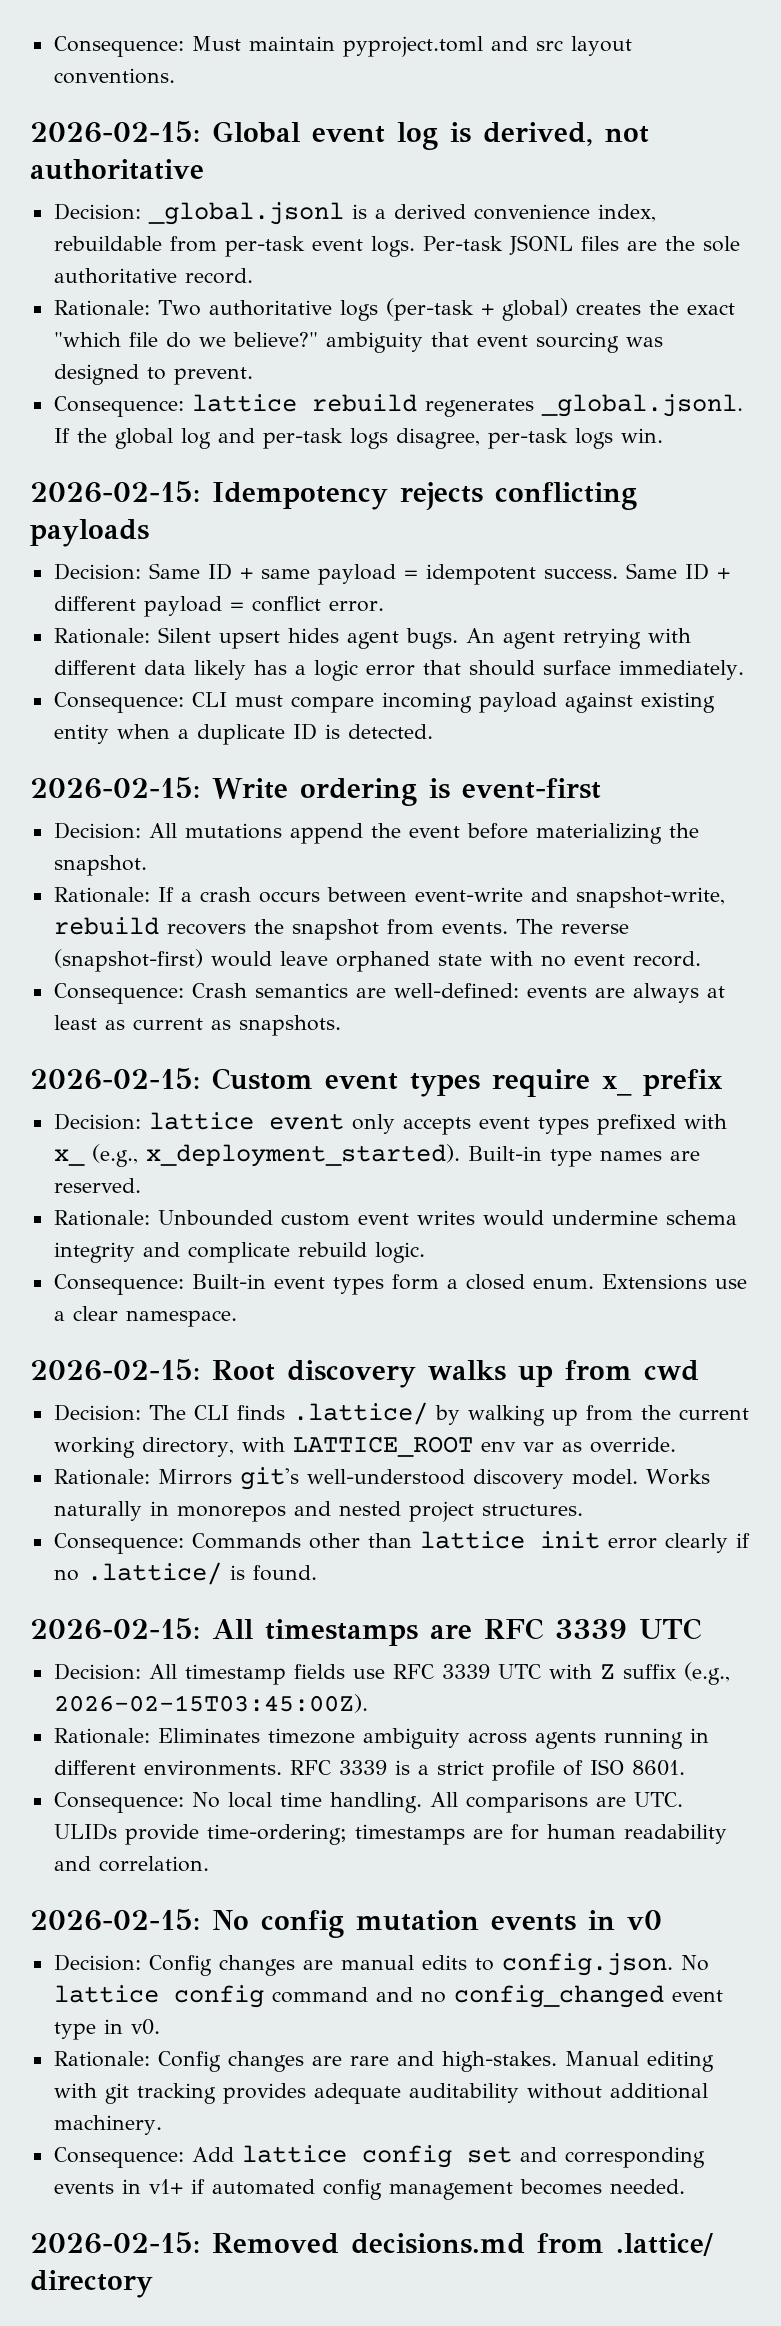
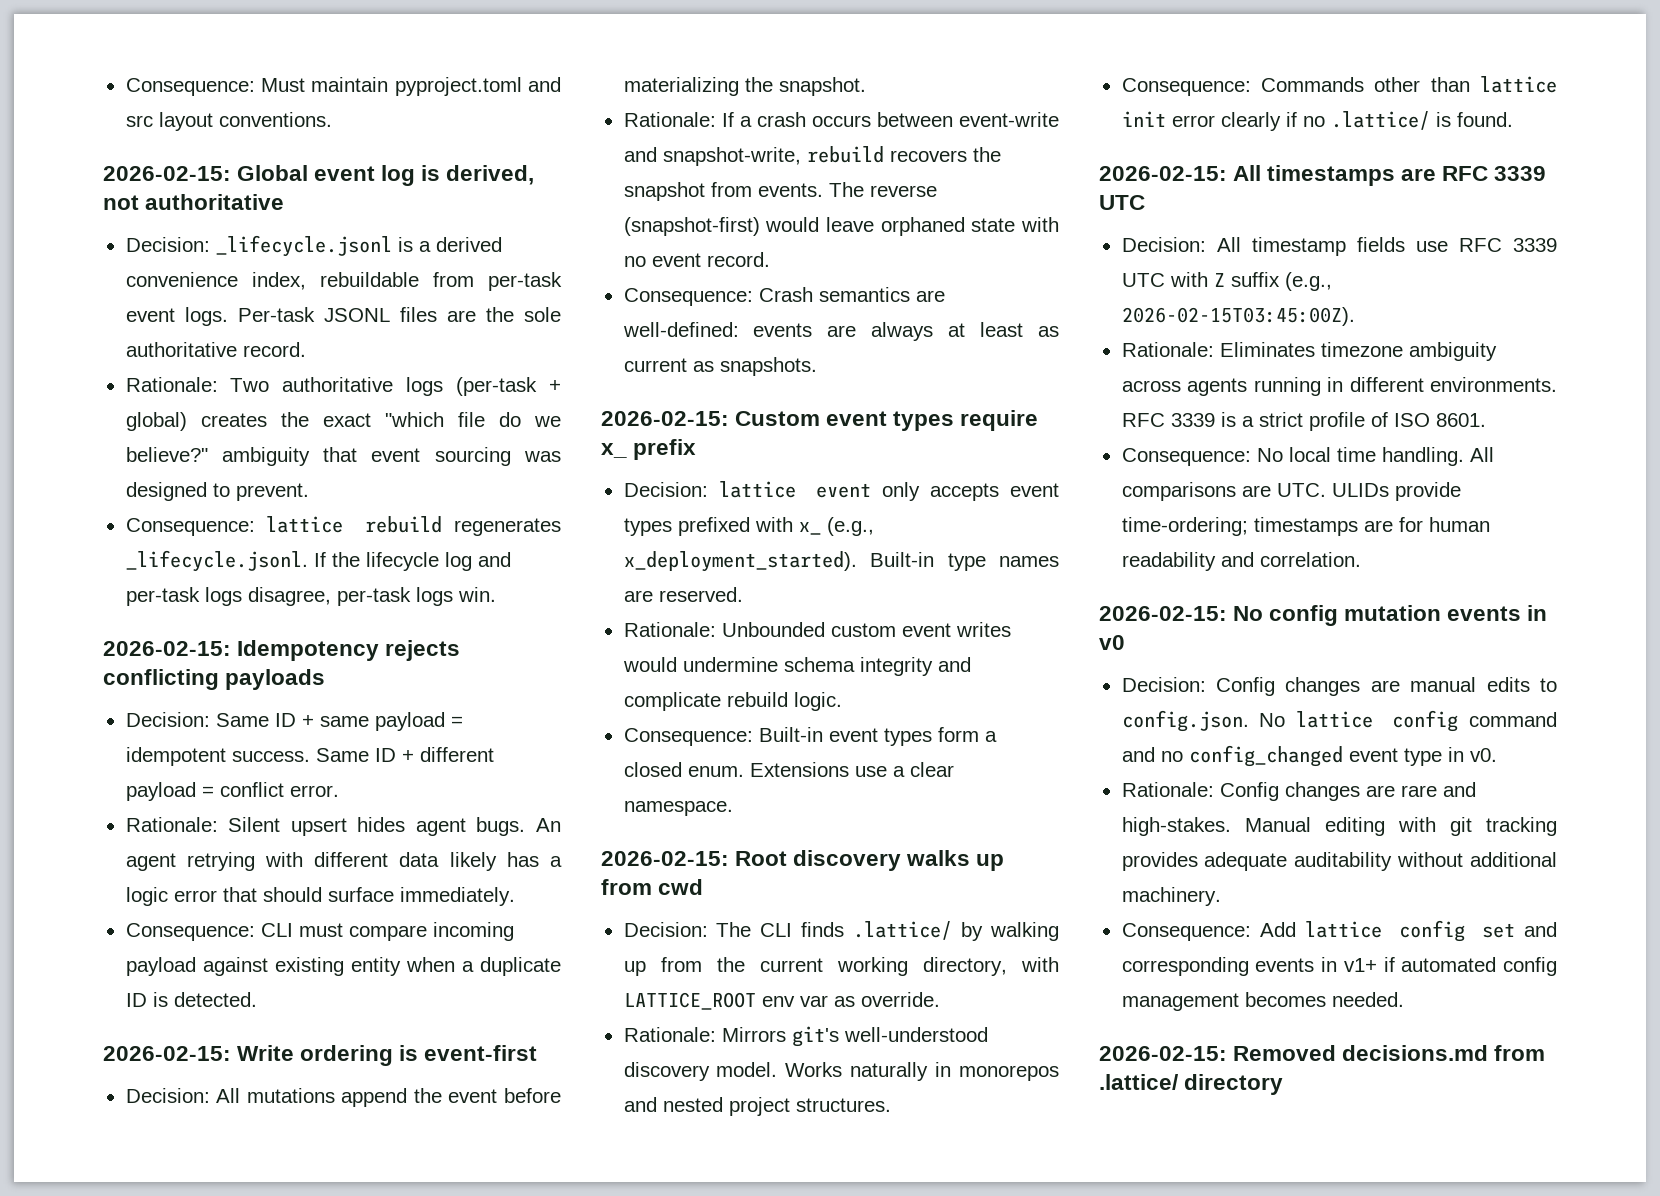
- Decision: _global.jsonl is a derived convenience index, rebuildable from per-task event logs.
+ Decision: _lifecycle.jsonl is a derived convenience index, rebuildable from per-task event logs.
- Consequence: lattice rebuild regenerates _global.jsonl. If the global log and per-task logs disagree, per-task logs win.
+ Consequence: lattice rebuild regenerates _lifecycle.jsonl. If the lifecycle log and per-task logs disagree, per-task logs win.

